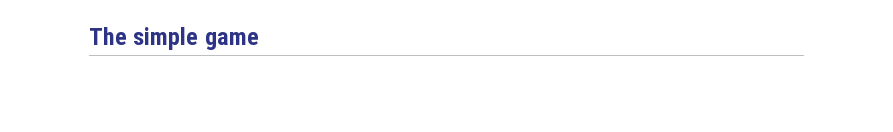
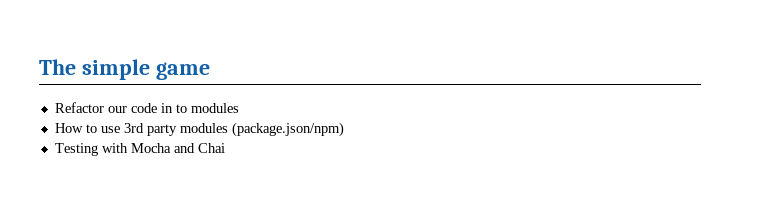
+ Refactor our code in to modules
+ How to use 3rd party modules (package.json/npm)
+ Testing with Mocha and Chai

